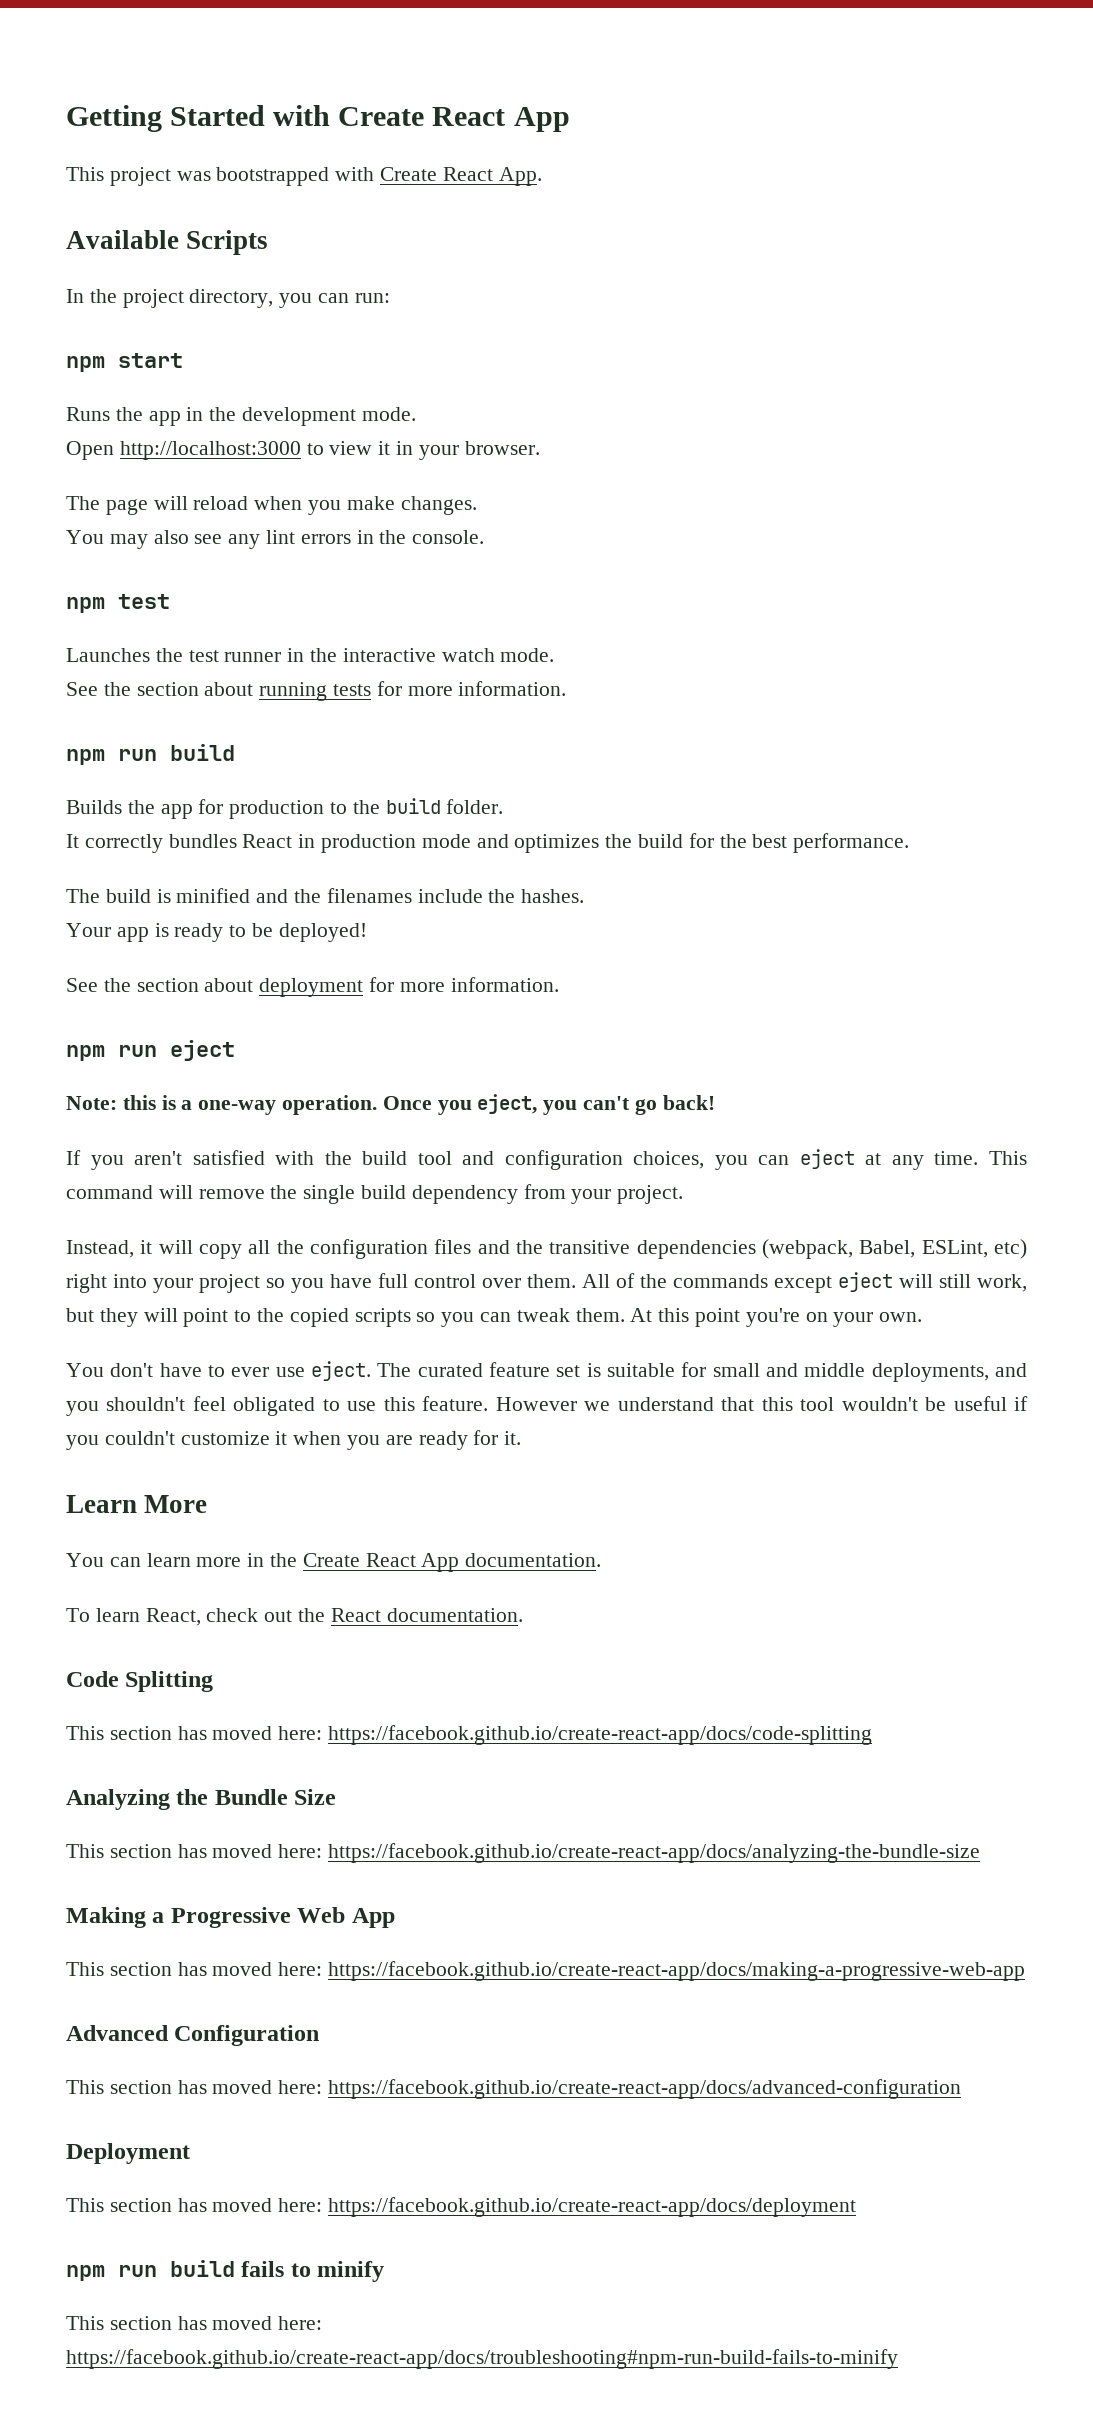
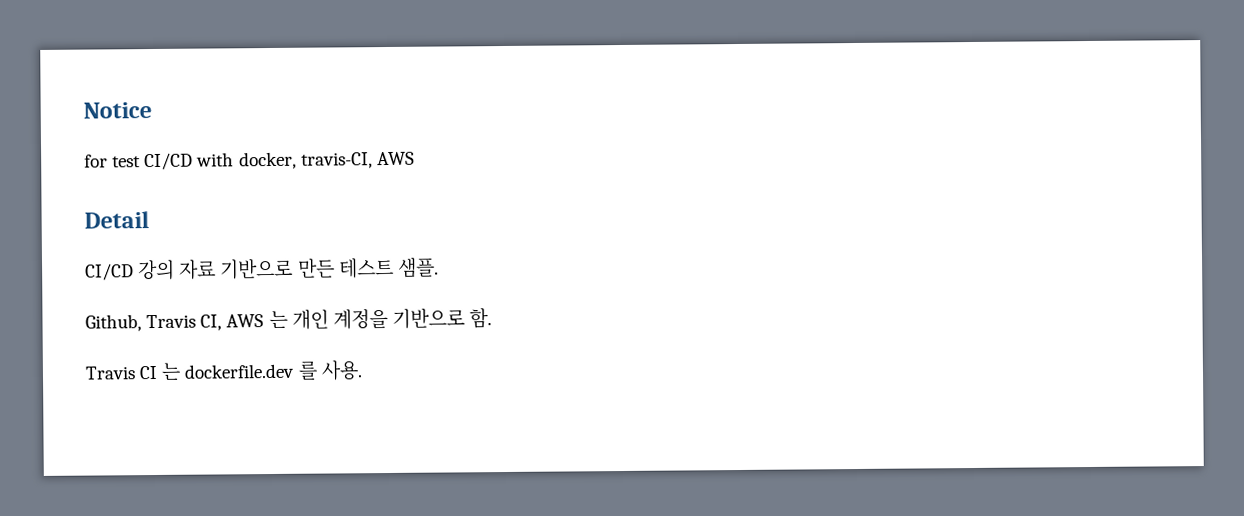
- Getting Started with Create React App
- This project was bootstrapped with Create React App.
- Available Scripts
- In the project directory, you can run:
- npm start
- Runs the app in the development mode.
- Open http://localhost:3000 to view it in your browser.
- The page will reload when you make changes.
- You may also see any lint errors in the console.
- npm test
- Launches the test runner in the interactive watch mode.
- See the section about running tests for more information.
- npm run build
- Builds the app for production to the build folder.
- It correctly bundles React in production mode and optimizes the build for the best performance.
- The build is minified and the filenames include the hashes.
- Your app is ready to be deployed!
- See the section about deployment for more information.
- npm run eject
- Note: this is a one-way operation. Once you eject, you can't go back!
- If you aren't satisfied with the build tool and configuration choices, you can eject at any time. This command will remove the single build dependency from your project.
- Instead, it will copy all the configuration files and the transitive dependencies (webpack, Babel, ESLint, etc) right into your project so you have full control over them. All of the commands except eject will still work, but they will point to the copied scripts so you can tweak them. At this point you're on your own.
- You don't have to ever use eject. The curated feature set is suitable for small and middle deployments, and you shouldn't feel obligated to use this feature. However we understand that this tool wouldn't be useful if you couldn't customize it when you are ready for it.
- Learn More
- You can learn more in the Create React App documentation.
- To learn React, check out the React documentation.
- Code Splitting
- This section has moved here: https://facebook.github.io/create-react-app/docs/code-splitting
- Analyzing the Bundle Size
- This section has moved here: https://facebook.github.io/create-react-app/docs/analyzing-the-bundle-size
- Making a Progressive Web App
- This section has moved here: https://facebook.github.io/create-react-app/docs/making-a-progressive-web-app
- Advanced Configuration
- This section has moved here: https://facebook.github.io/create-react-app/docs/advanced-configuration
- Deployment
- This section has moved here: https://facebook.github.io/create-react-app/docs/deployment
- npm run build fails to minify
- This section has moved here: https://facebook.github.io/create-react-app/docs/troubleshooting#npm-run-build-fails-to-minify
+ Notice
+ for test CI/CD with docker, travis-CI, AWS
+ Detail
+ CI/CD 강의 자료 기반으로 만든 테스트 샘플.
+ Github, Travis CI, AWS 는 개인 계정을 기반으로 함.
+ Travis CI 는 dockerfile.dev 를 사용.

